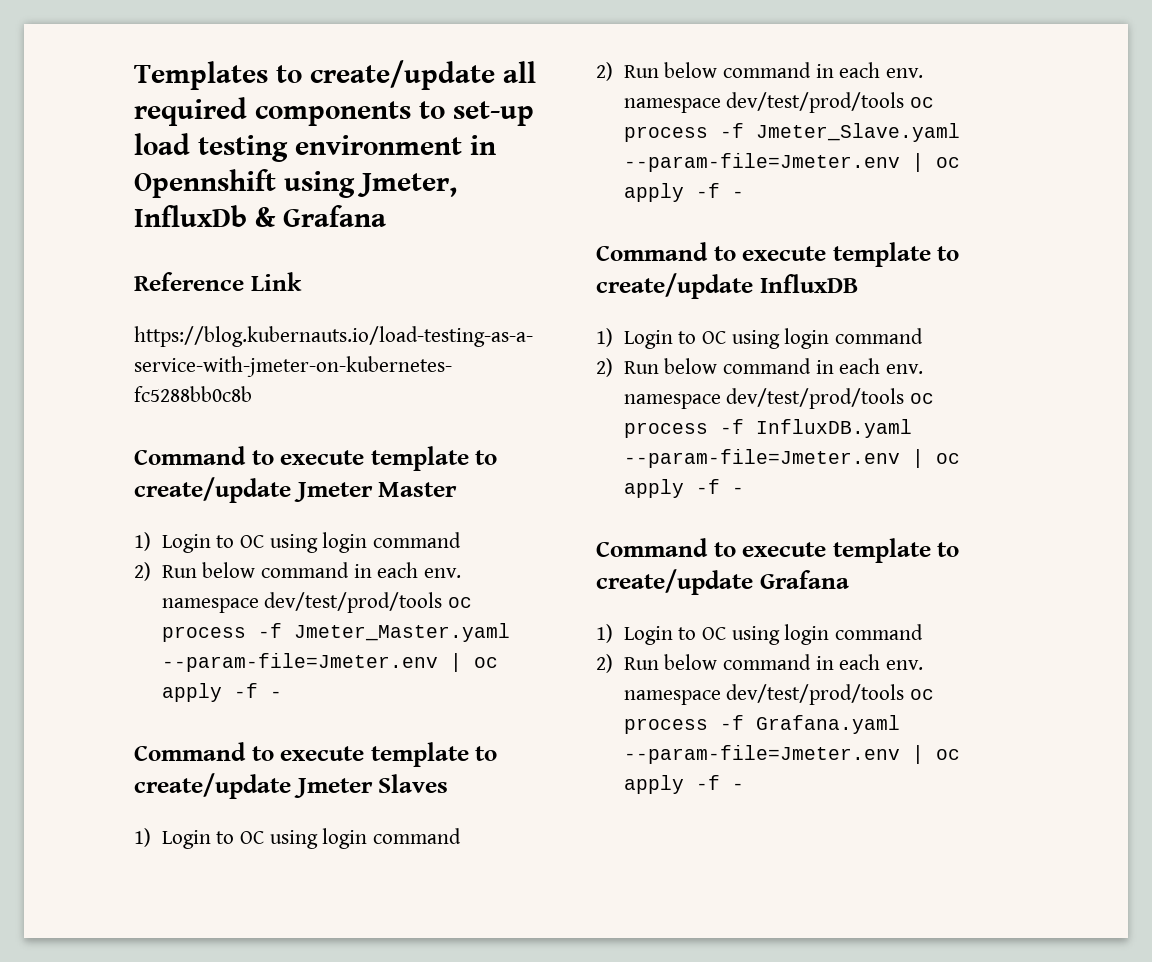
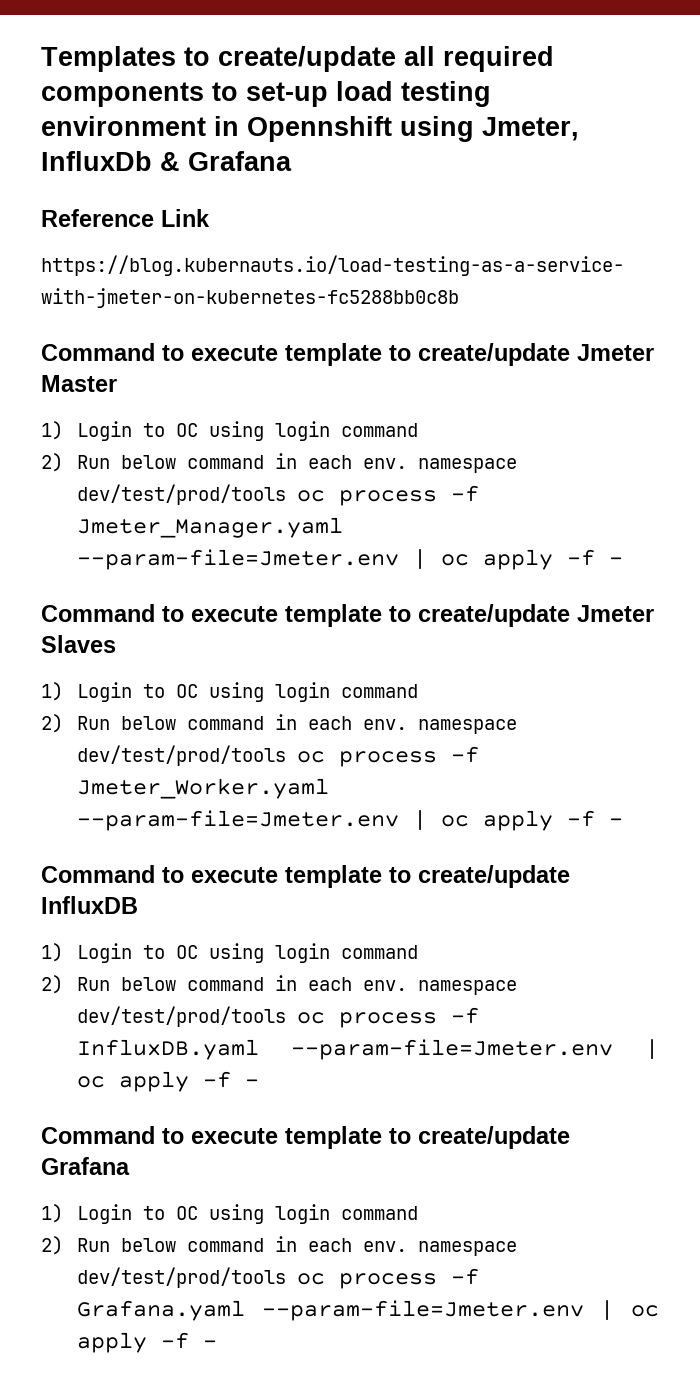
- 2) Run below command in each env. namespace dev/test/prod/tools oc process -f Jmeter_Master.yaml --param-file=Jmeter.env | oc apply -f -
+ 2) Run below command in each env. namespace dev/test/prod/tools oc process -f Jmeter_Manager.yaml --param-file=Jmeter.env | oc apply -f -
- 2) Run below command in each env. namespace dev/test/prod/tools oc process -f Jmeter_Slave.yaml --param-file=Jmeter.env | oc apply -f -
+ 2) Run below command in each env. namespace dev/test/prod/tools oc process -f Jmeter_Worker.yaml --param-file=Jmeter.env | oc apply -f -

